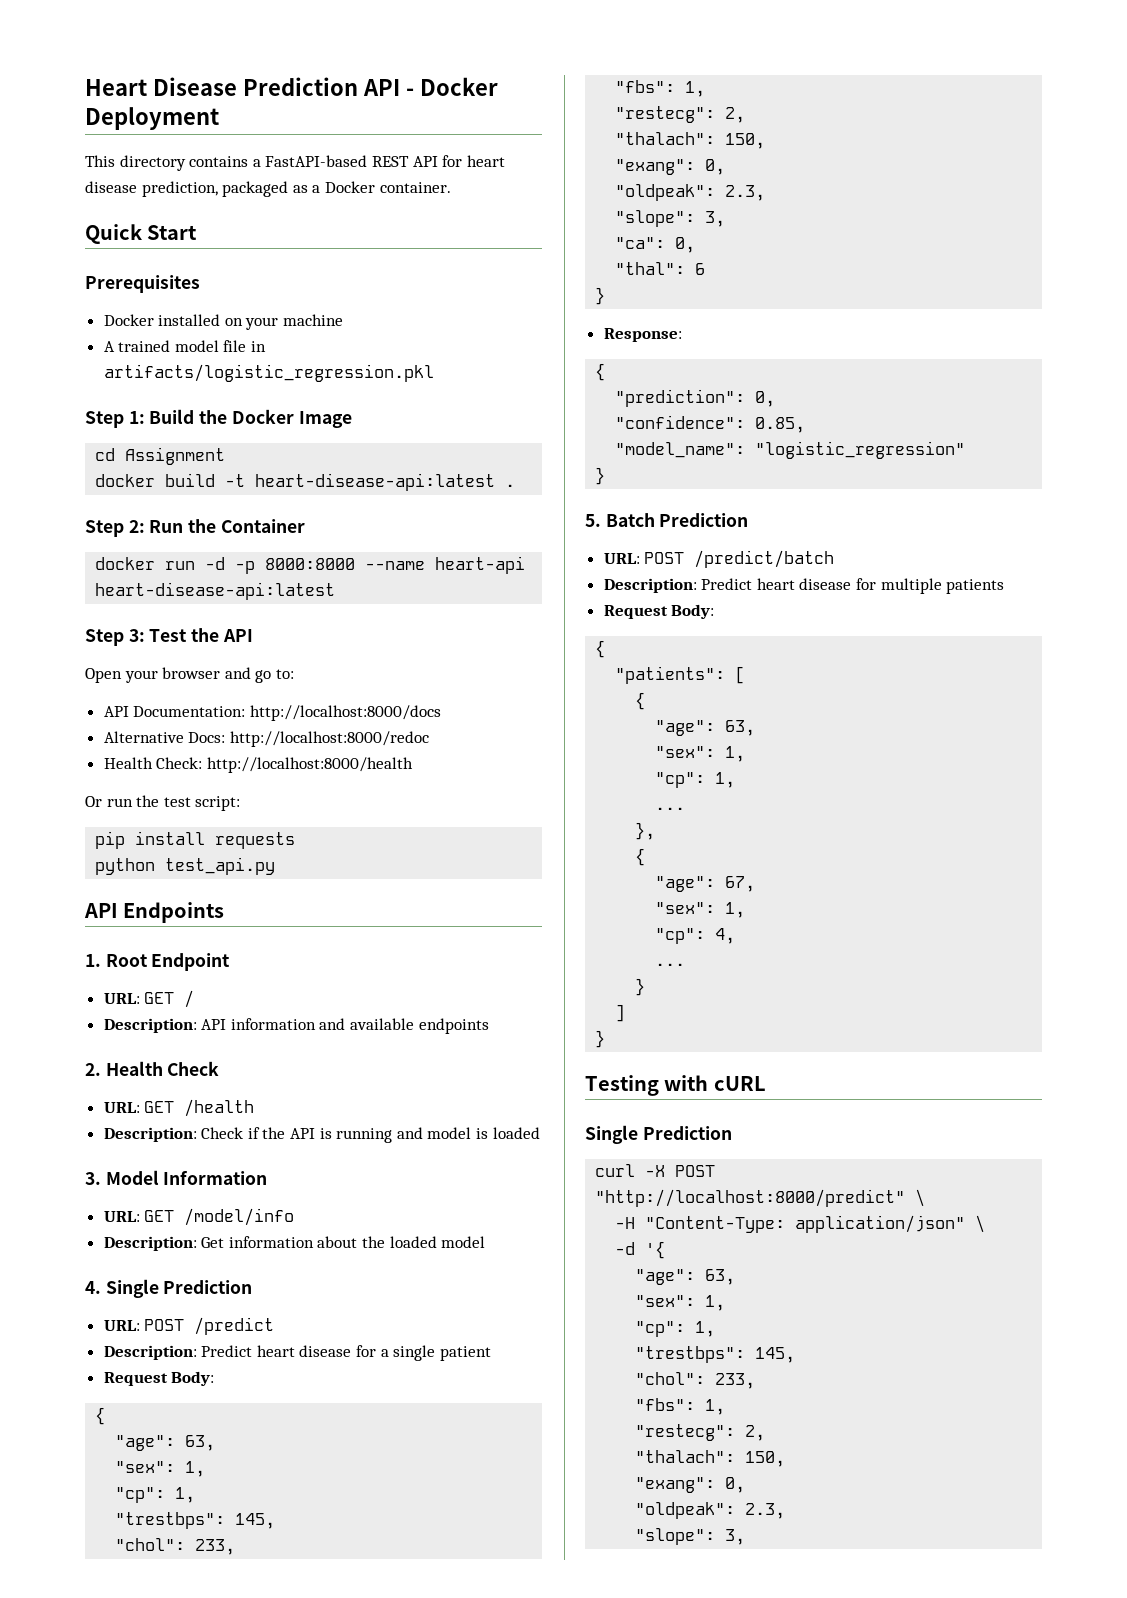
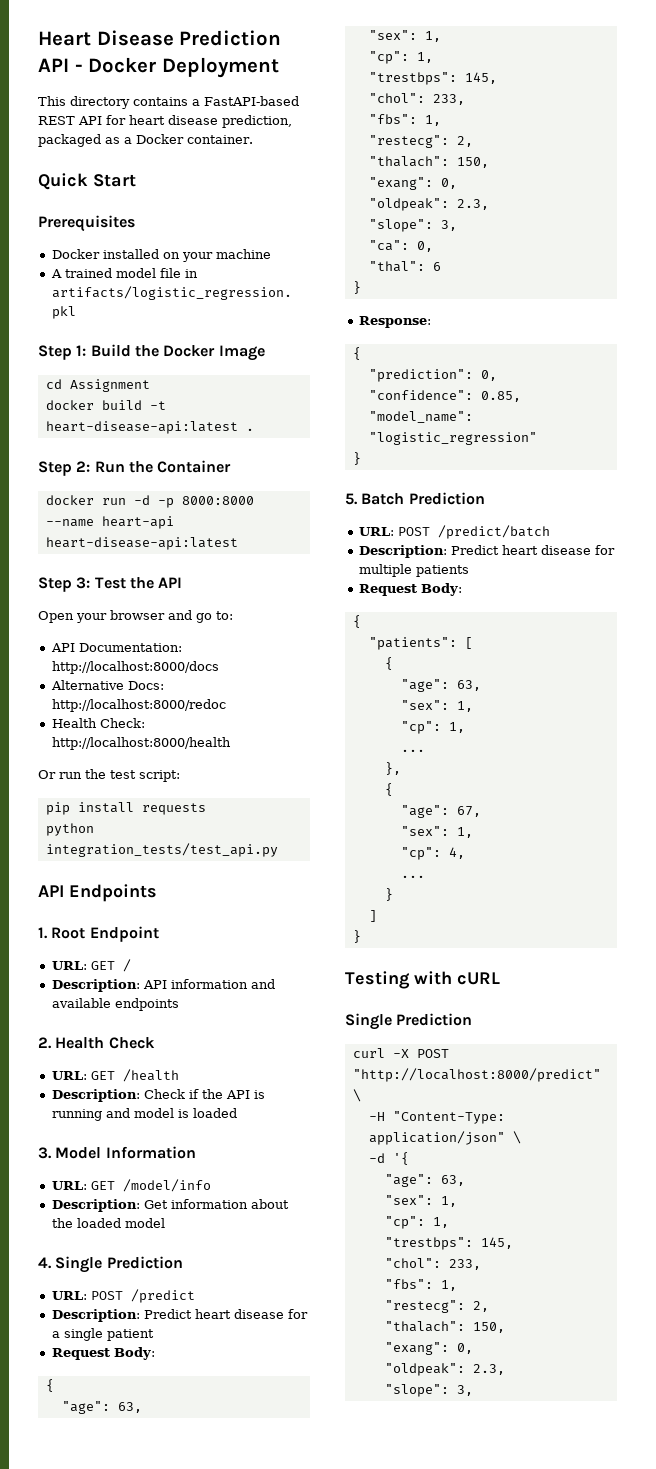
- python test_api.py
+ python integration_tests/test_api.py

